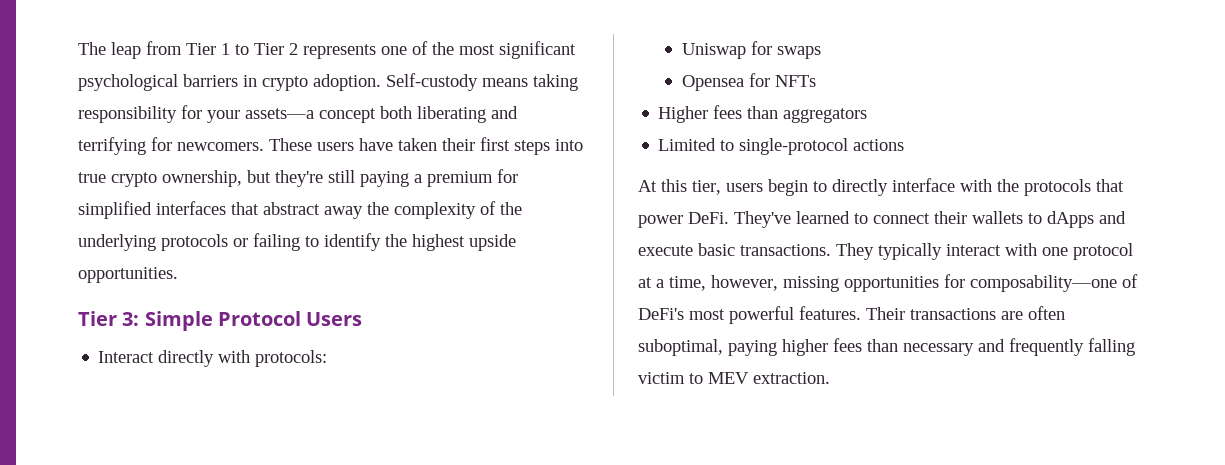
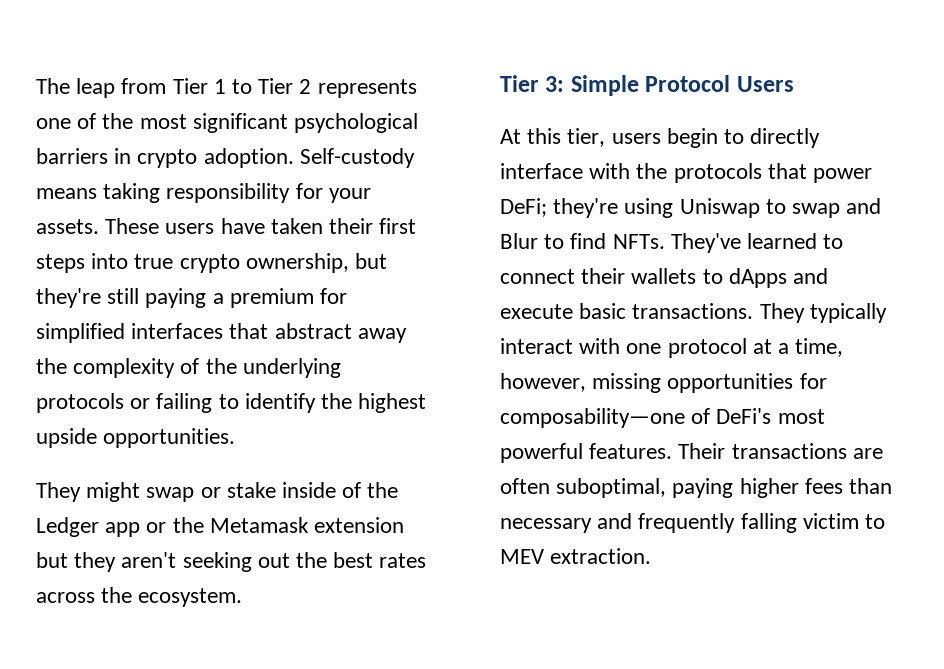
- Self-custody means taking responsibility for your assets—a concept both liberating and terrifying for newcomers.
+ Self-custody means taking responsibility for your assets.
+ They might swap or stake inside of the Ledger app or the Metamask extension but they aren't seeking out the best rates across the ecosystem.
- Interact directly with protocols:
- Uniswap for swaps
- Opensea for NFTs
- Higher fees than aggregators
- Limited to single-protocol actions
- At this tier, users begin to directly interface with the protocols that power DeFi.
+ At this tier, users begin to directly interface with the protocols that power DeFi; they're using Uniswap to swap and Blur to find NFTs.

